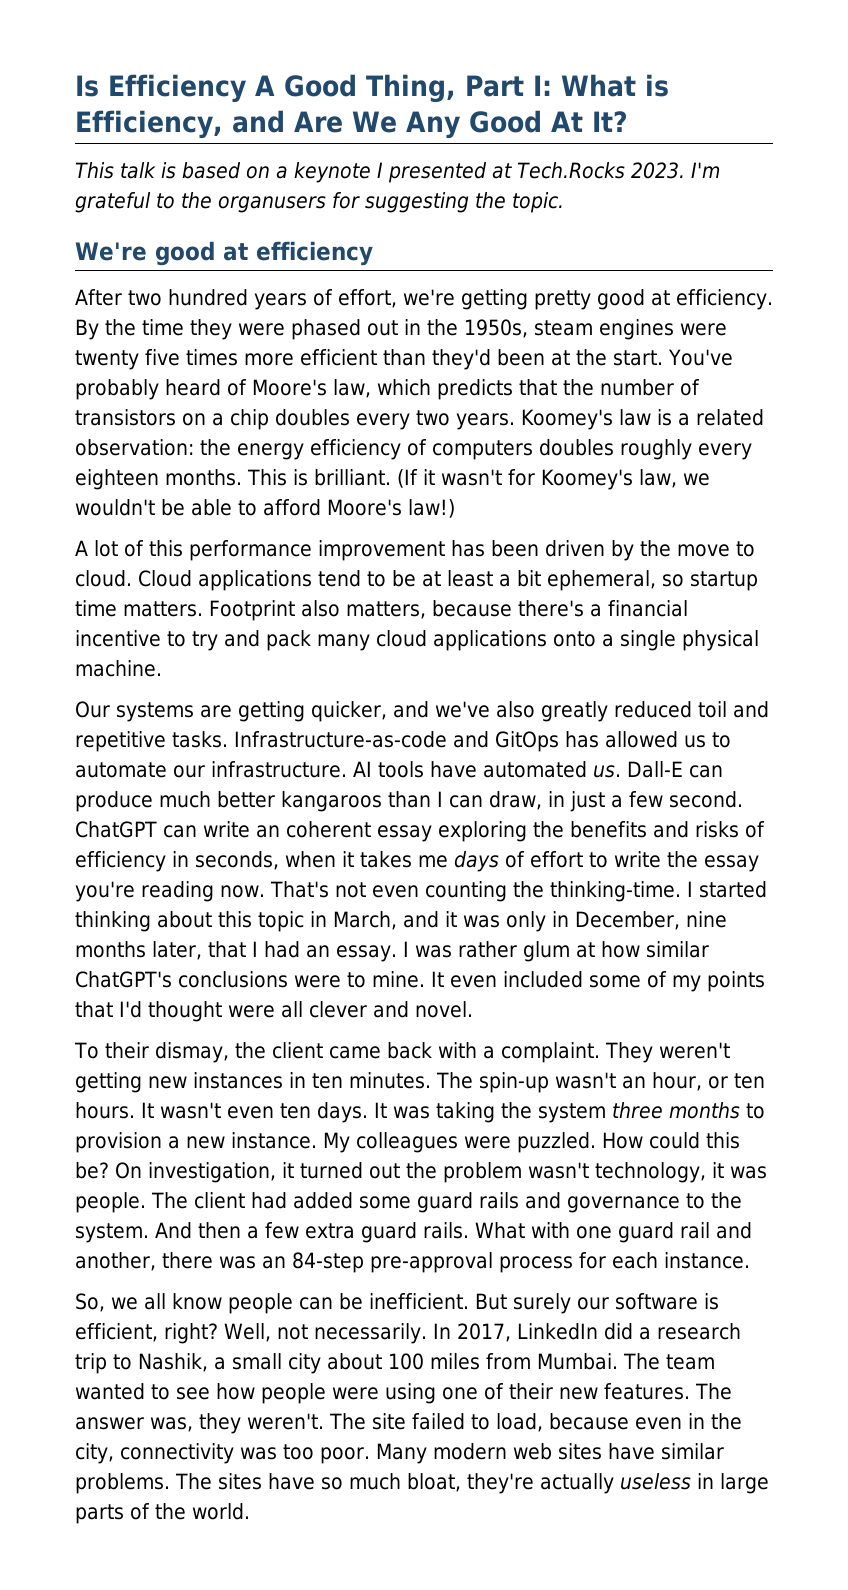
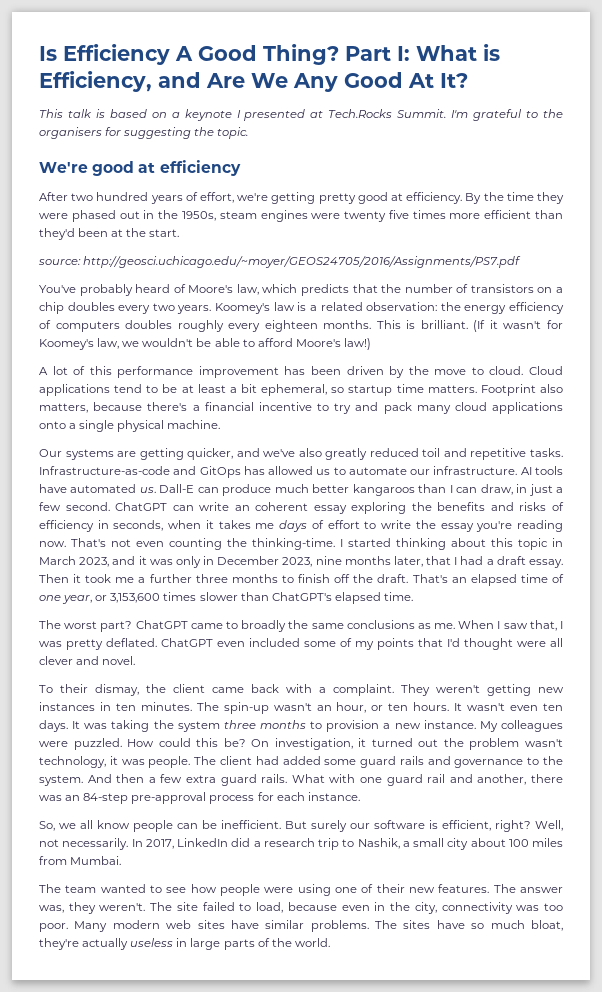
- Is Efficiency A Good Thing, Part I: What is Efficiency, and Are We Any Good At It?
+ Is Efficiency A Good Thing? Part I: What is Efficiency, and Are We Any Good At It?
- This talk is based on a keynote I presented at Tech.Rocks 2023.
+ This talk is based on a keynote I presented at Tech.Rocks Summit.
- I'm grateful to the organusers for suggesting the topic.
+ I'm grateful to the organisers for suggesting the topic.
- By the time they were phased out in the 1950s, steam engines were twenty five times more efficient than they'd been at the start. You've probably heard of Moore's law, which predicts that the number of transistors on a chip doubles every two years.
+ By the time they were phased out in the 1950s, steam engines were twenty five times more efficient than they'd been at the start.
+ source: http://geosci.uchicago.edu/~moyer/GEOS24705/2016/Assignments/PS7.pdf
+ You've probably heard of Moore's law, which predicts that the number of transistors on a chip doubles every two years.
- I started thinking about this topic in March, and it was only in December, nine months later, that I had an essay. I was rather glum at how similar ChatGPT's conclusions were to mine. It even included some of my points that I'd thought were all clever and novel.
+ I started thinking about this topic in March 2023, and it was only in December 2023, nine months later, that I had a draft essay. Then it took me a further three months to finish off the draft. That's an elapsed time of one year, or 3,153,600 times slower than ChatGPT's elapsed time.
+ The worst part? ChatGPT came to broadly the same conclusions as me. When I saw that, I was pretty deflated. ChatGPT even included some of my points that I'd thought were all clever and novel.
- In 2017, LinkedIn did a research trip to Nashik, a small city about 100 miles from Mumbai. The team wanted to see how people were using one of their new features.
+ In 2017, LinkedIn did a research trip to Nashik, a small city about 100 miles from Mumbai.
+ The team wanted to see how people were using one of their new features.

